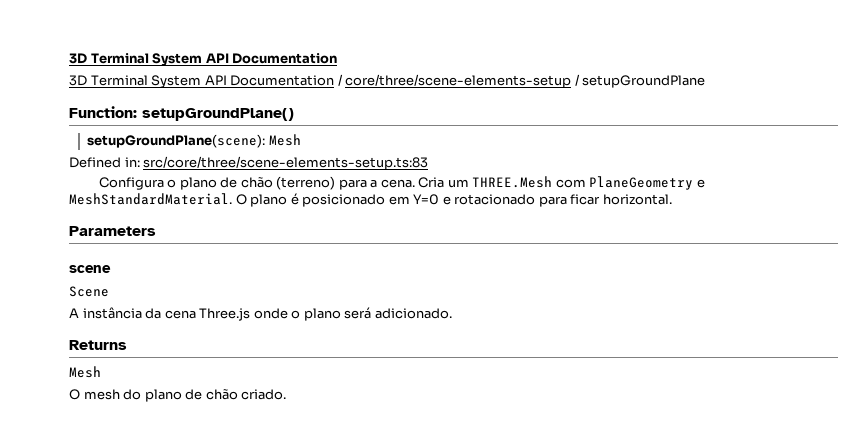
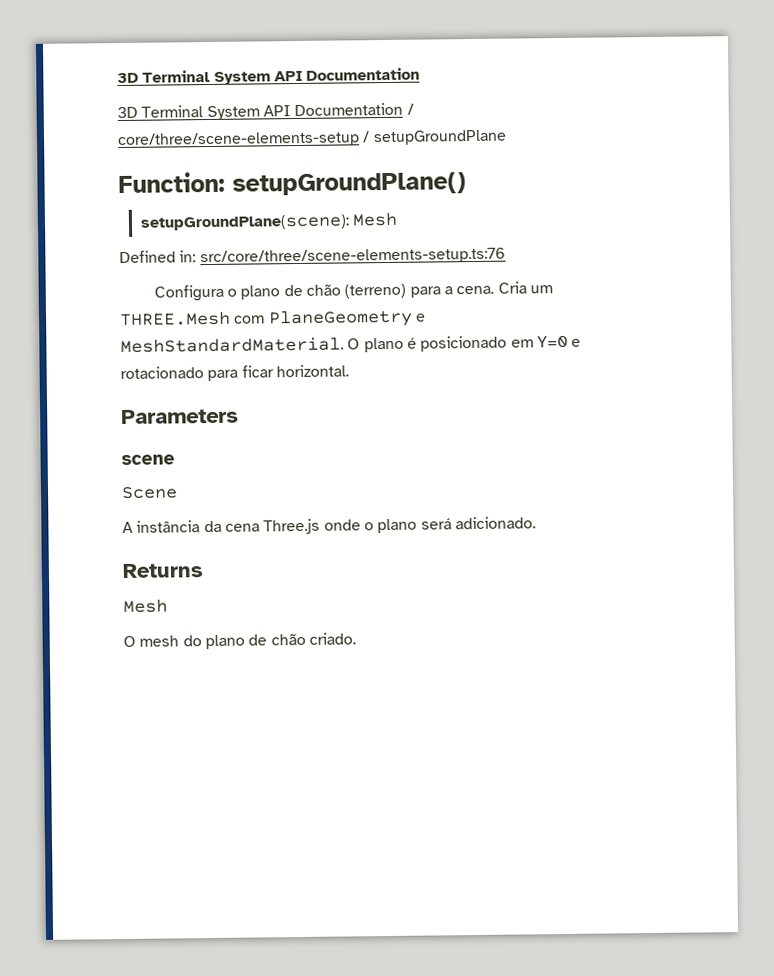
- Defined in: src/core/three/scene-elements-setup.ts:83
+ Defined in: src/core/three/scene-elements-setup.ts:76

